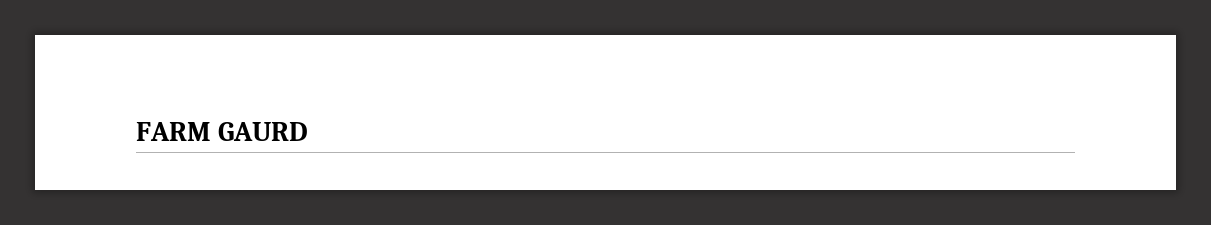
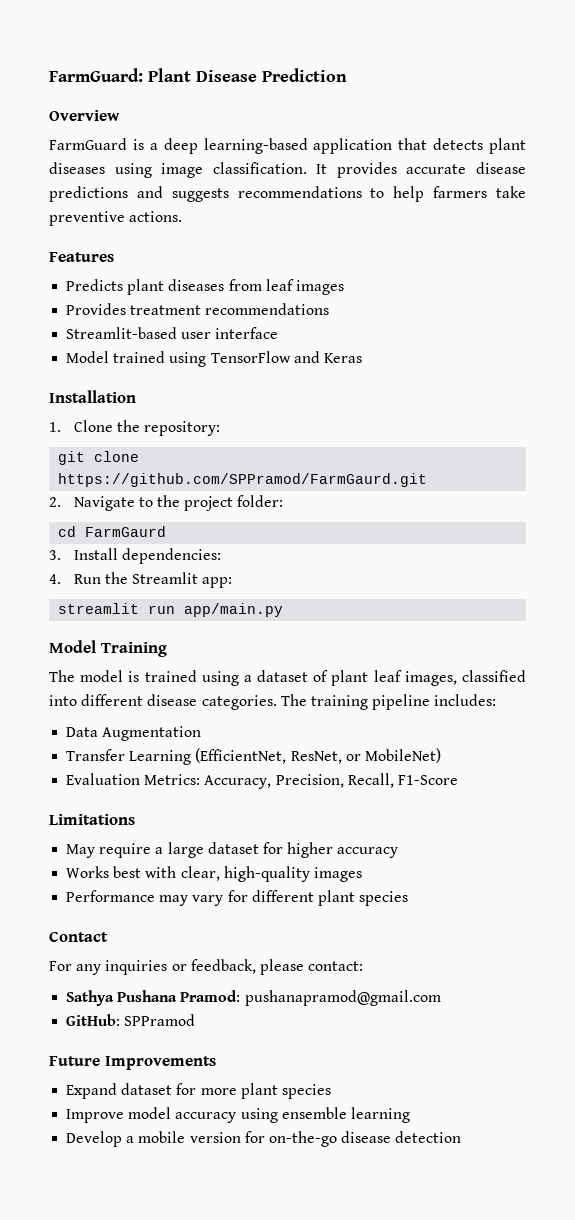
- FARM GAURD
+ FarmGuard: Plant Disease Prediction
+ Overview
+ FarmGuard is a deep learning-based application that detects plant diseases using image classification. It provides accurate disease predictions and suggests recommendations to help farmers take preventive actions.
+ Features
+ Predicts plant diseases from leaf images
+ Provides treatment recommendations
+ Streamlit-based user interface
+ Model trained using TensorFlow and Keras
+ Installation
+ 1. Clone the repository:
+ git clone https://github.com/SPPramod/FarmGaurd.git
+ 2. Navigate to the project folder:
+ cd FarmGaurd
+ 3. Install dependencies:
+ 4. Run the Streamlit app:
+ streamlit run app/main.py
+ Model Training
+ The model is trained using a dataset of plant leaf images, classified into different disease categories. The training pipeline includes:
+ Data Augmentation
+ Transfer Learning (EfficientNet, ResNet, or MobileNet)
+ Evaluation Metrics: Accuracy, Precision, Recall, F1-Score
+ Limitations
+ May require a large dataset for higher accuracy
+ Works best with clear, high-quality images
+ Performance may vary for different plant species
+ Contact
+ For any inquiries or feedback, please contact:
+ Sathya Pushana Pramod: pushanapramod@gmail.com
+ GitHub: SPPramod
+ Future Improvements
+ Expand dataset for more plant species
+ Improve model accuracy using ensemble learning
+ Develop a mobile version for on-the-go disease detection

